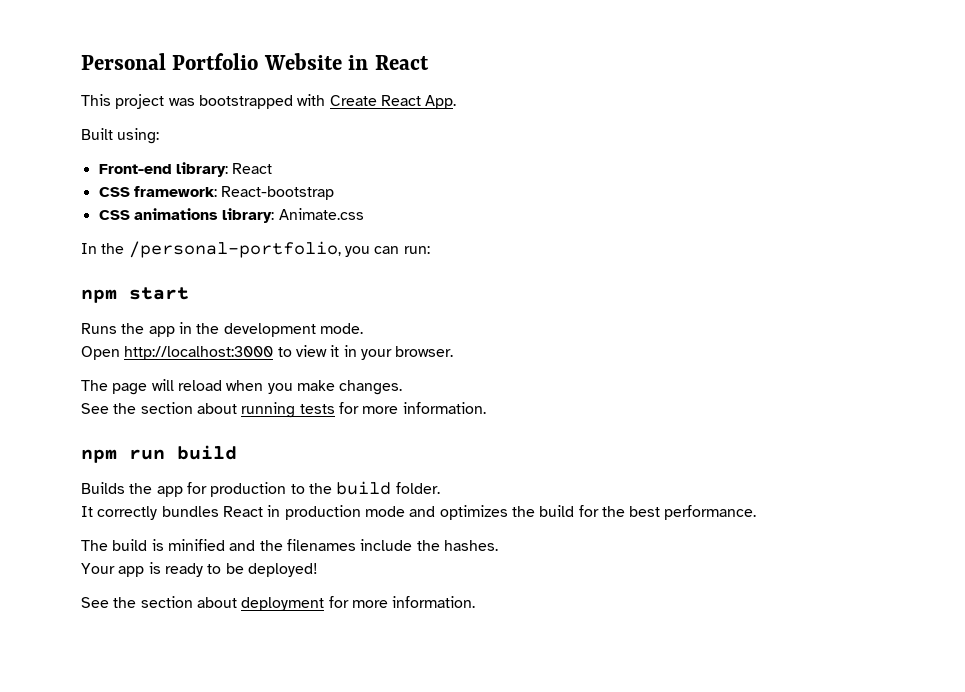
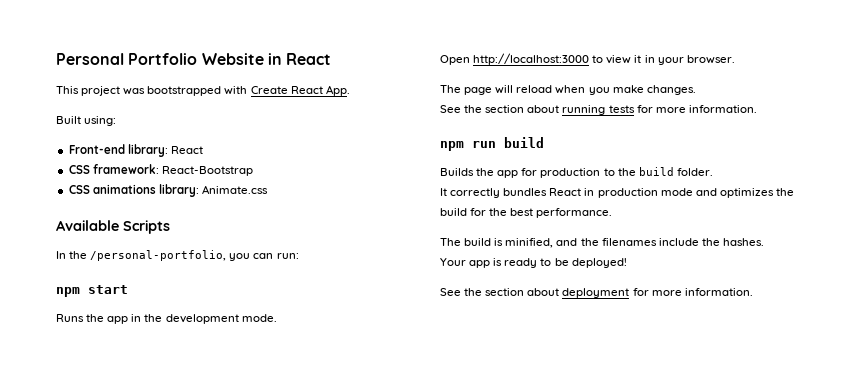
- CSS framework: React-bootstrap
+ CSS framework: React-Bootstrap
+ Available Scripts
- The build is minified and the filenames include the hashes.
+ The build is minified, and the filenames include the hashes.

